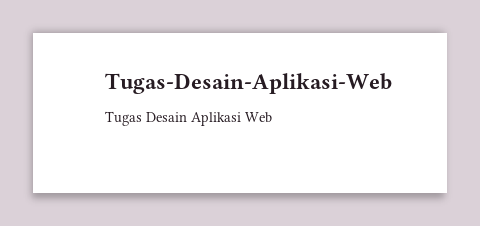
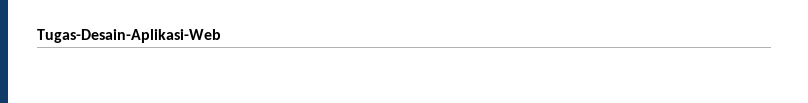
- Tugas Desain Aplikasi Web

